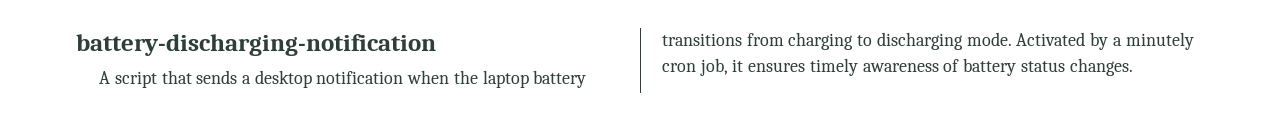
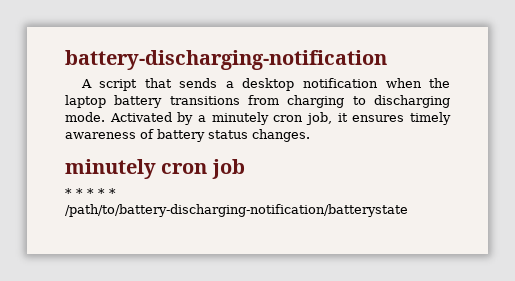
+ minutely cron job
+ * * * * * /path/to/battery-discharging-notification/batterystate

